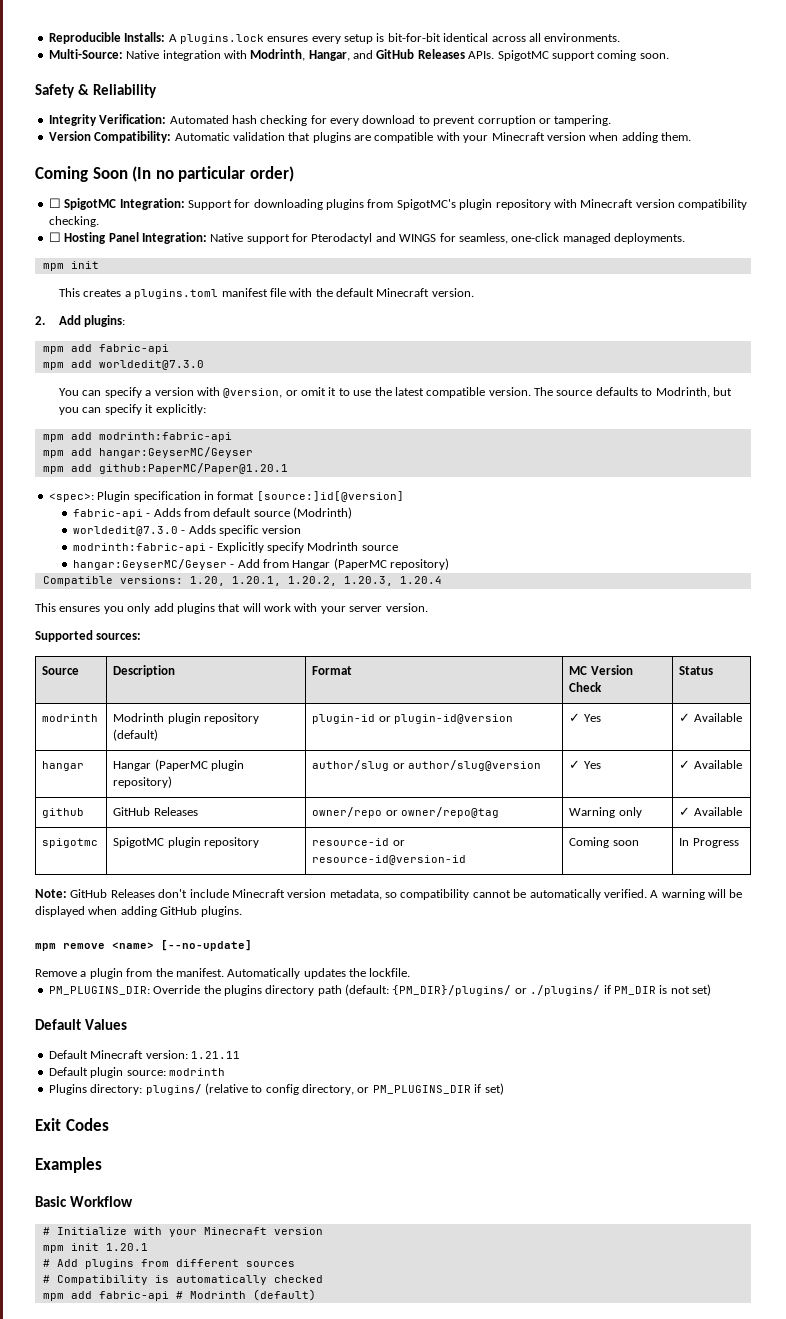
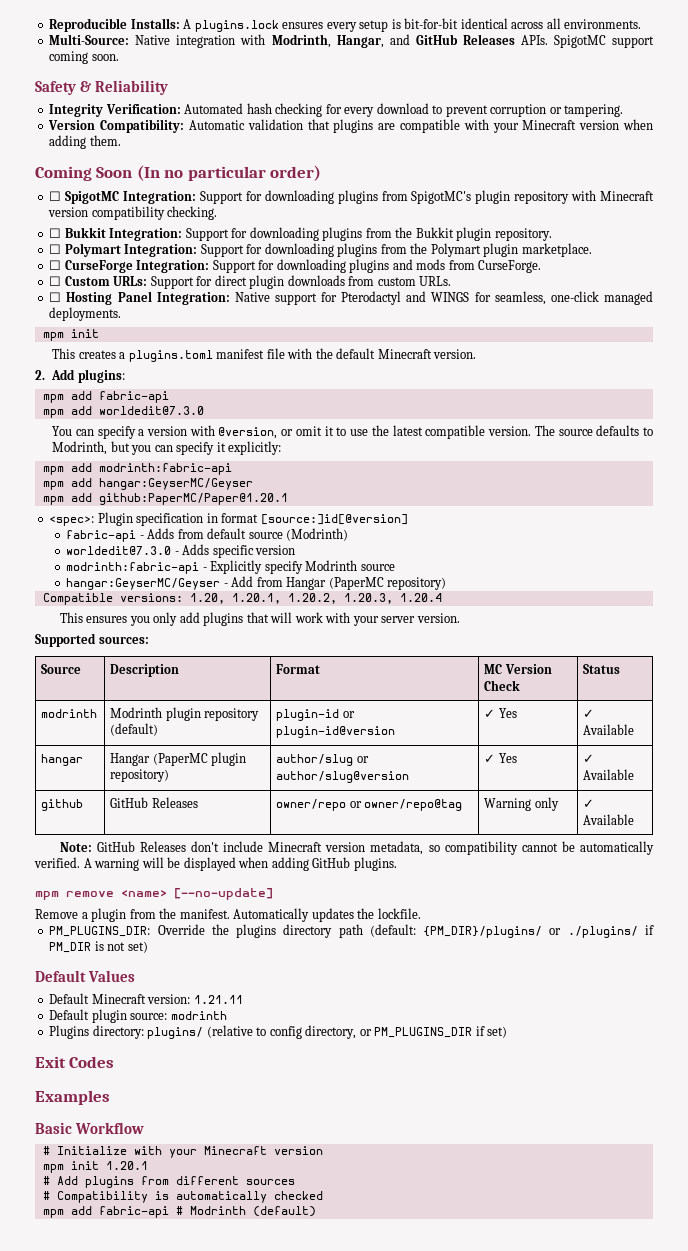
+ ☐ Bukkit Integration: Support for downloading plugins from the Bukkit plugin repository.
+ ☐ Polymart Integration: Support for downloading plugins from the Polymart plugin marketplace.
+ ☐ CurseForge Integration: Support for downloading plugins and mods from CurseForge.
+ ☐ Custom URLs: Support for direct plugin downloads from custom URLs.
- spigotmc | SpigotMC plugin repository | resource-id or resource-id@version-id | Coming soon | In Progress

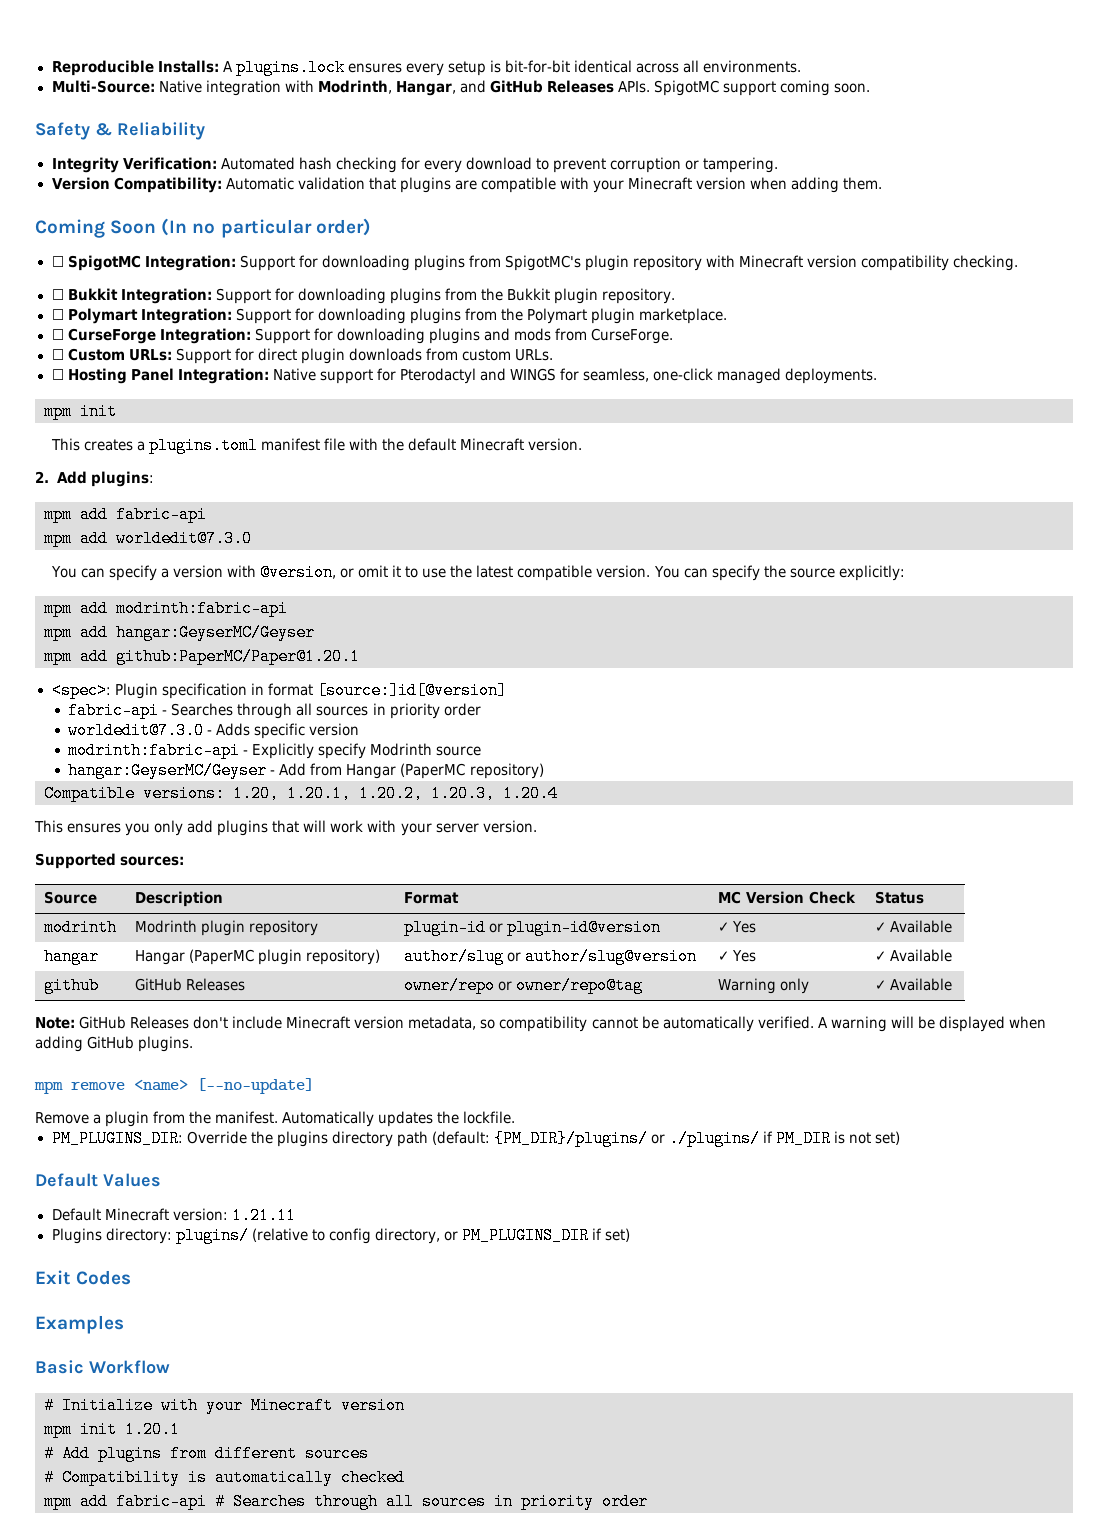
- The source defaults to Modrinth, but you can specify it explicitly:
+ You can specify the source explicitly:
- fabric-api - Adds from default source (Modrinth)
+ fabric-api - Searches through all sources in priority order
- modrinth | Modrinth plugin repository (default) | plugin-id or plugin-id@version | ✓ Yes | ✓ Available
+ modrinth | Modrinth plugin repository | plugin-id or plugin-id@version | ✓ Yes | ✓ Available
- Default plugin source: modrinth
- mpm add fabric-api # Modrinth (default)
+ mpm add fabric-api # Searches through all sources in priority order

